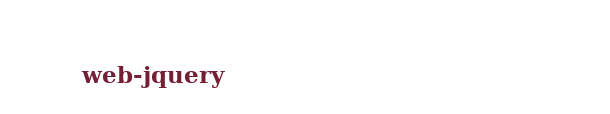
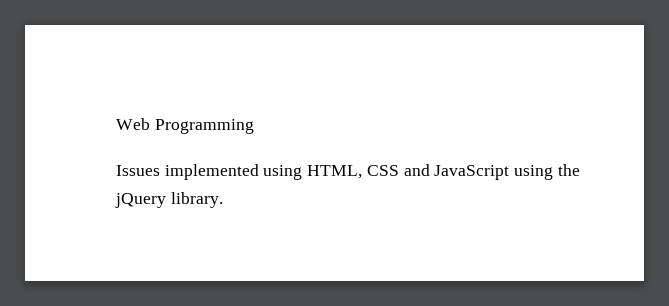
- web-jquery
+ Web Programming
+ Issues implemented using HTML, CSS and JavaScript using the jQuery library.

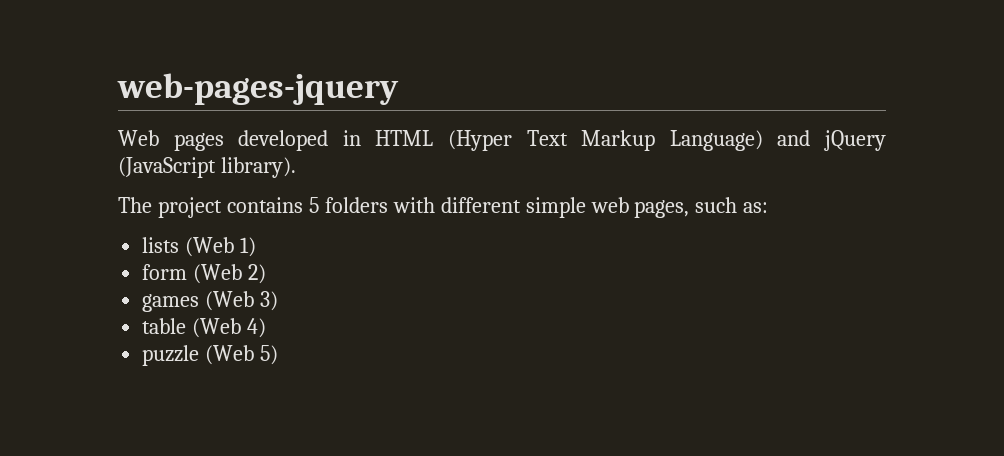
- Web Programming
- Issues implemented using HTML, CSS and JavaScript using the jQuery library.
+ web-pages-jquery
+ Web pages developed in HTML (Hyper Text Markup Language) and jQuery (JavaScript library).
+ The project contains 5 folders with different simple web pages, such as:
+ lists (Web 1)
+ form (Web 2)
+ games (Web 3)
+ table (Web 4)
+ puzzle (Web 5)

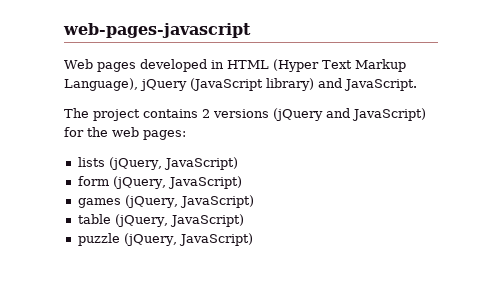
- web-pages-jquery
+ web-pages-javascript
- Web pages developed in HTML (Hyper Text Markup Language) and jQuery (JavaScript library).
- The project contains 5 folders with different simple web pages, such as:
+ Web pages developed in HTML (Hyper Text Markup Language), jQuery (JavaScript library) and JavaScript.
+ The project contains 2 versions (jQuery and JavaScript) for the web pages:
- lists (Web 1)
+ lists (jQuery, JavaScript)
- form (Web 2)
+ form (jQuery, JavaScript)
- games (Web 3)
+ games (jQuery, JavaScript)
- table (Web 4)
+ table (jQuery, JavaScript)
- puzzle (Web 5)
+ puzzle (jQuery, JavaScript)

